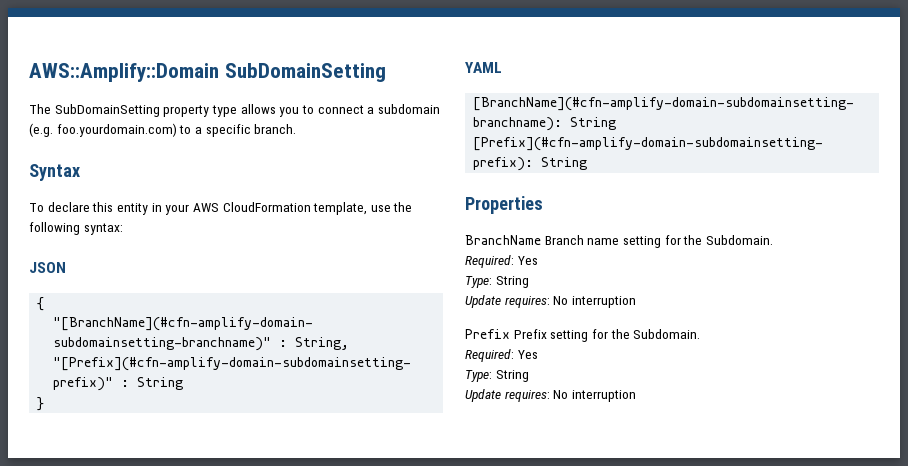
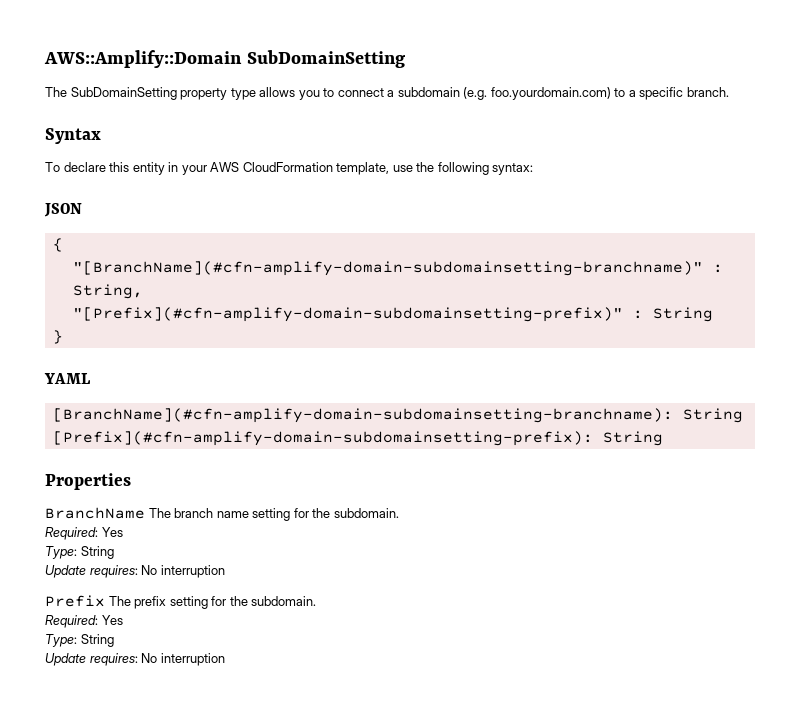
- BranchName Branch name setting for the Subdomain.
+ BranchName The branch name setting for the subdomain.
- Prefix Prefix setting for the Subdomain.
+ Prefix The prefix setting for the subdomain.

